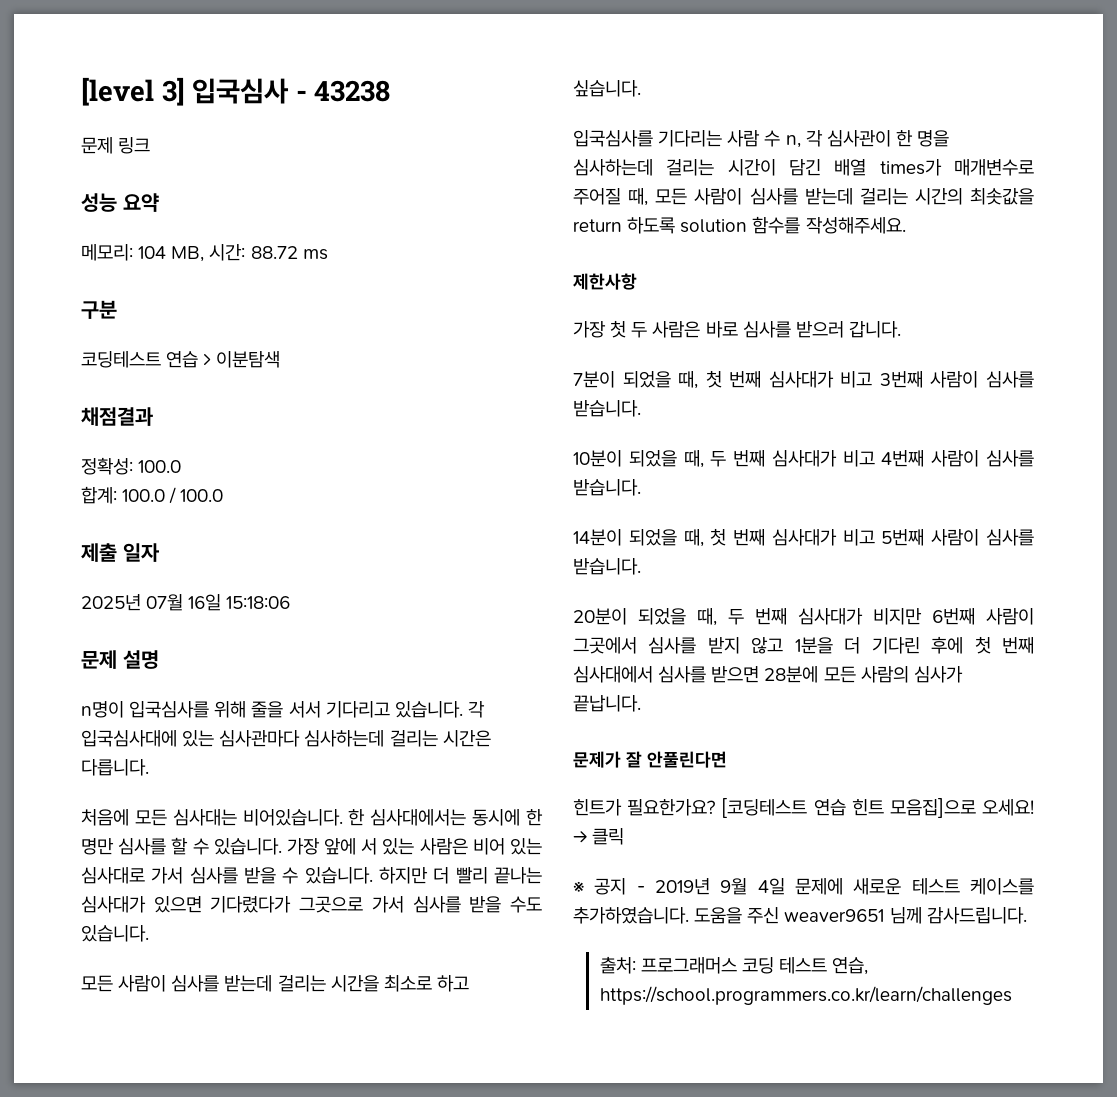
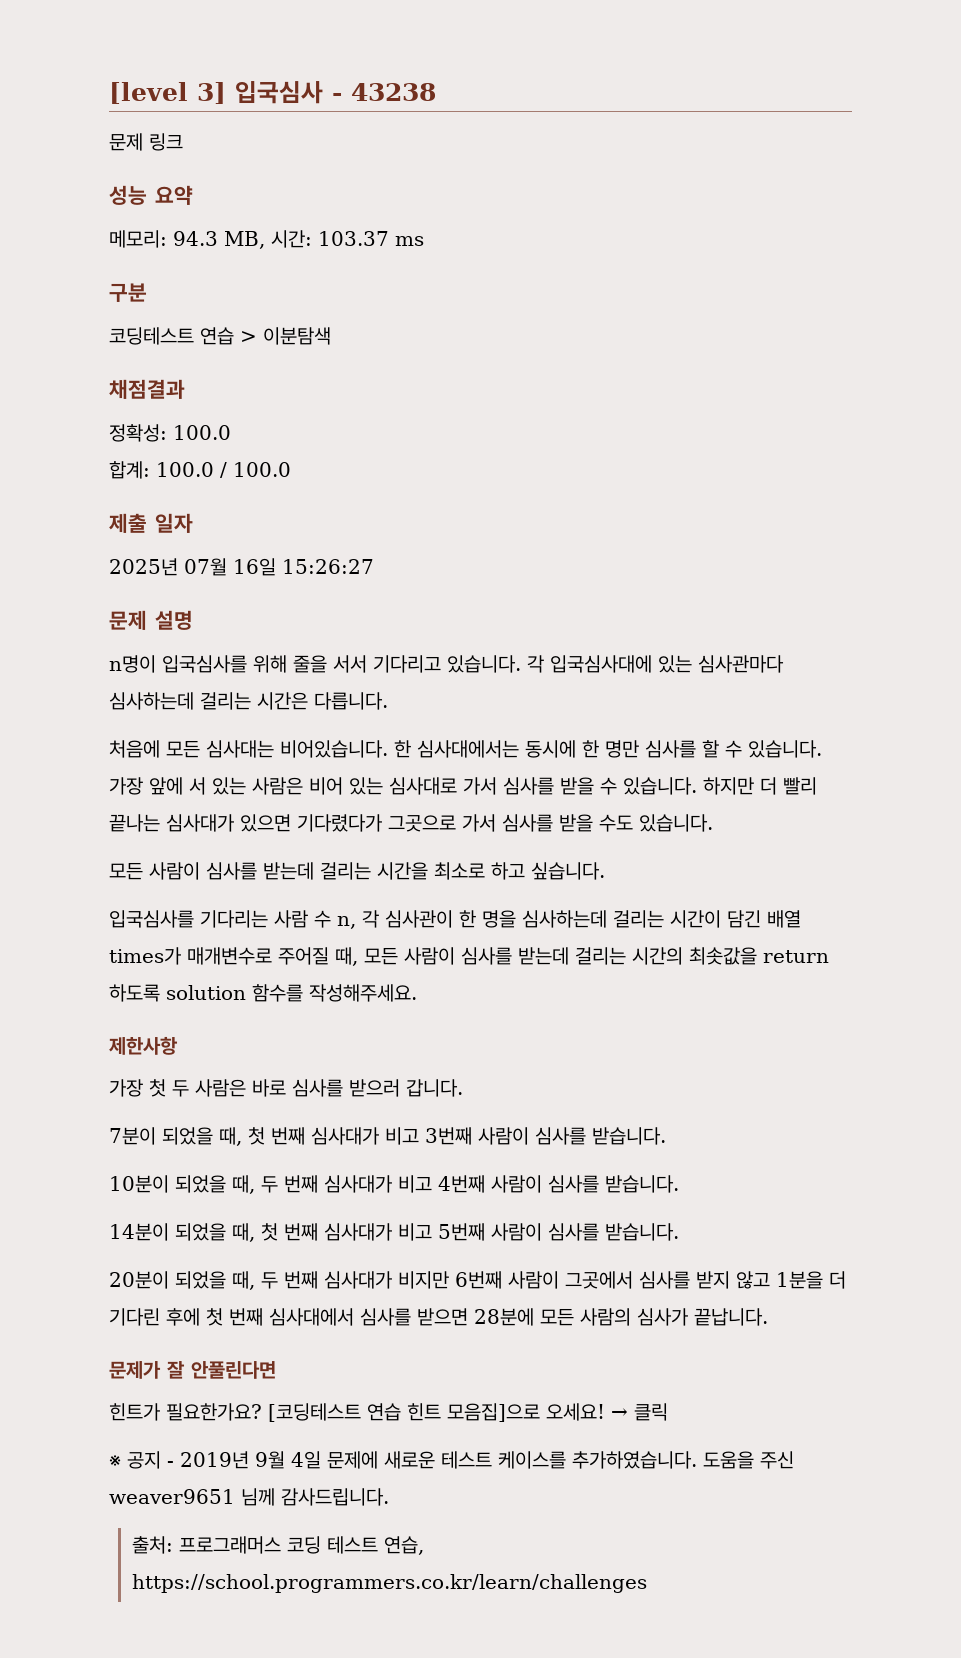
- 메모리: 104 MB, 시간: 88.72 ms
+ 메모리: 94.3 MB, 시간: 103.37 ms
- 2025년 07월 16일 15:18:06
+ 2025년 07월 16일 15:26:27

